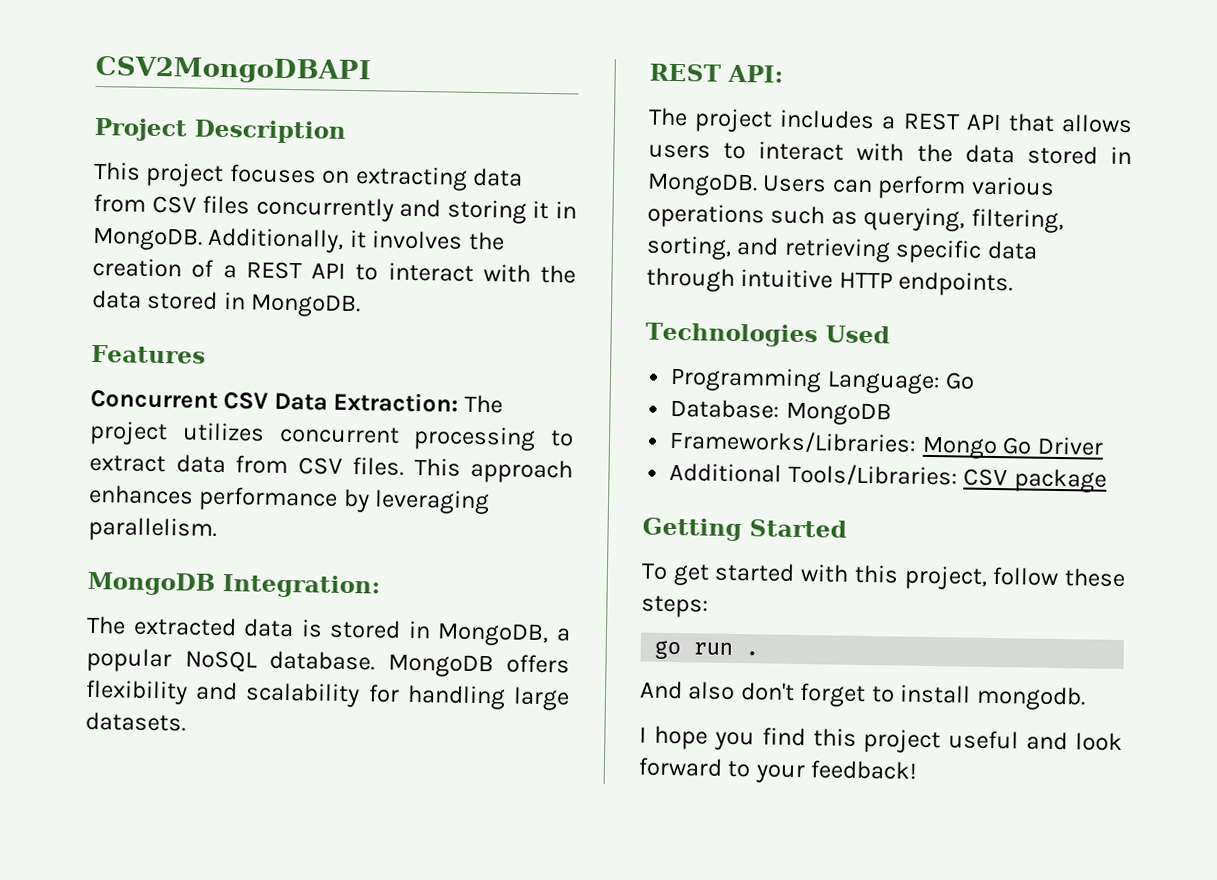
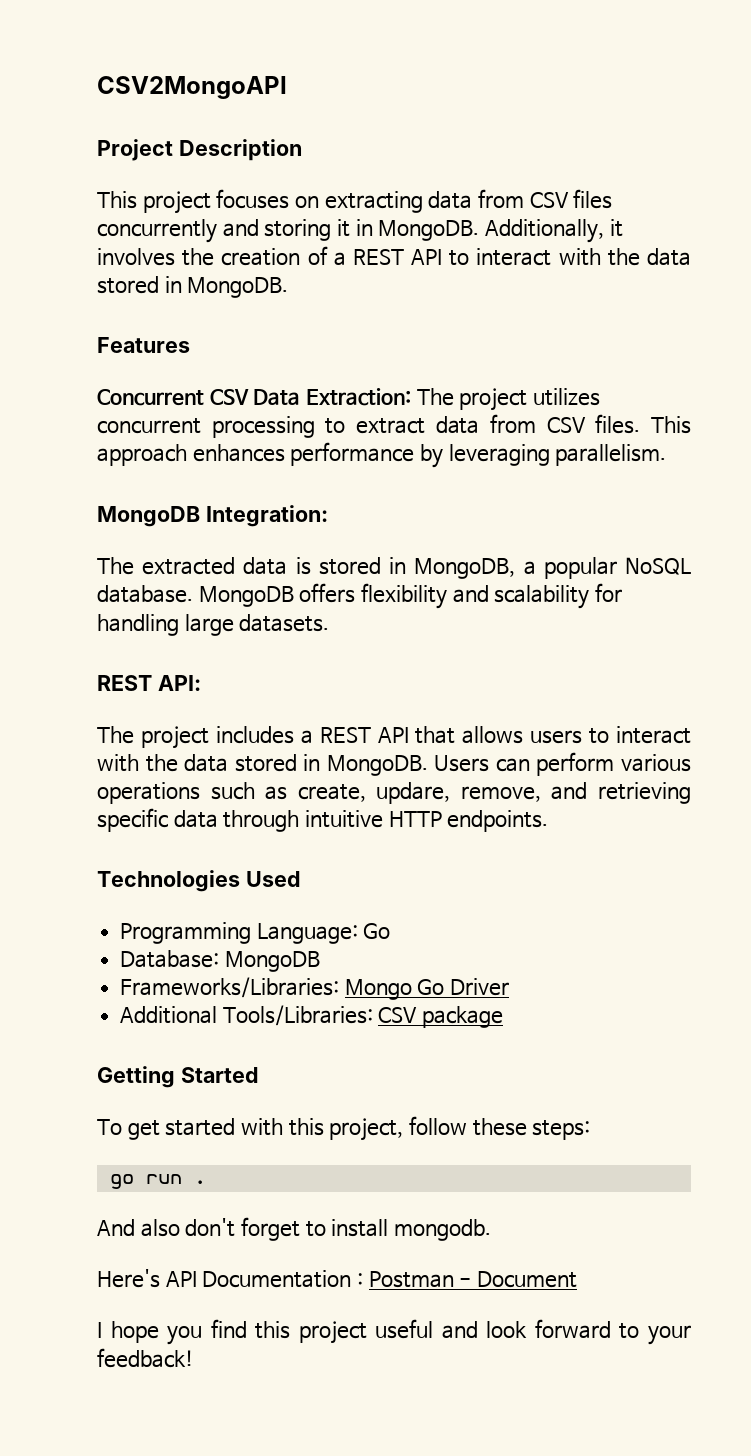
- CSV2MongoDBAPI
+ CSV2MongoAPI
- Users can perform various operations such as querying, filtering, sorting, and retrieving specific data through intuitive HTTP endpoints.
+ Users can perform various operations such as create, updare, remove, and retrieving specific data through intuitive HTTP endpoints.
+ Here's API Documentation : Postman - Document

